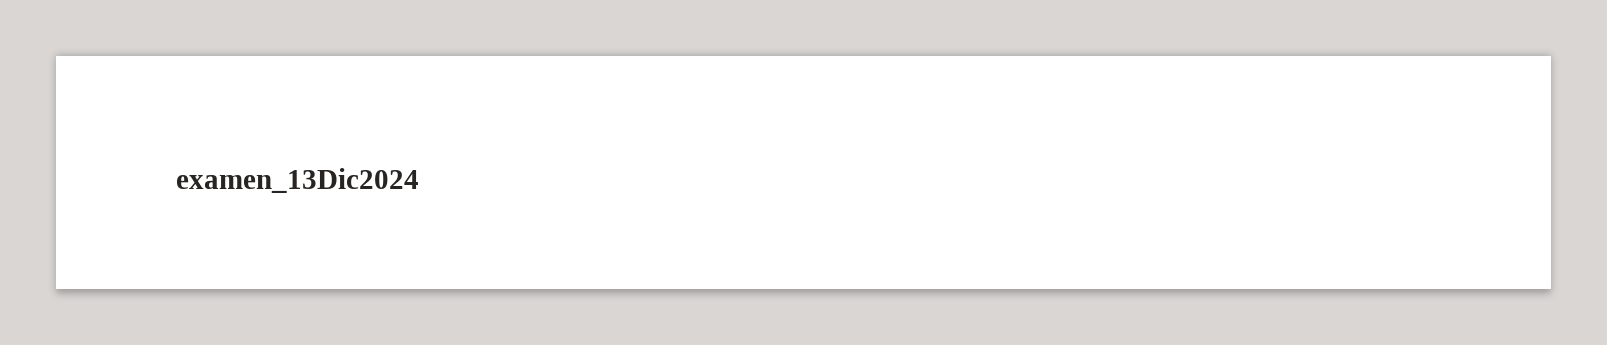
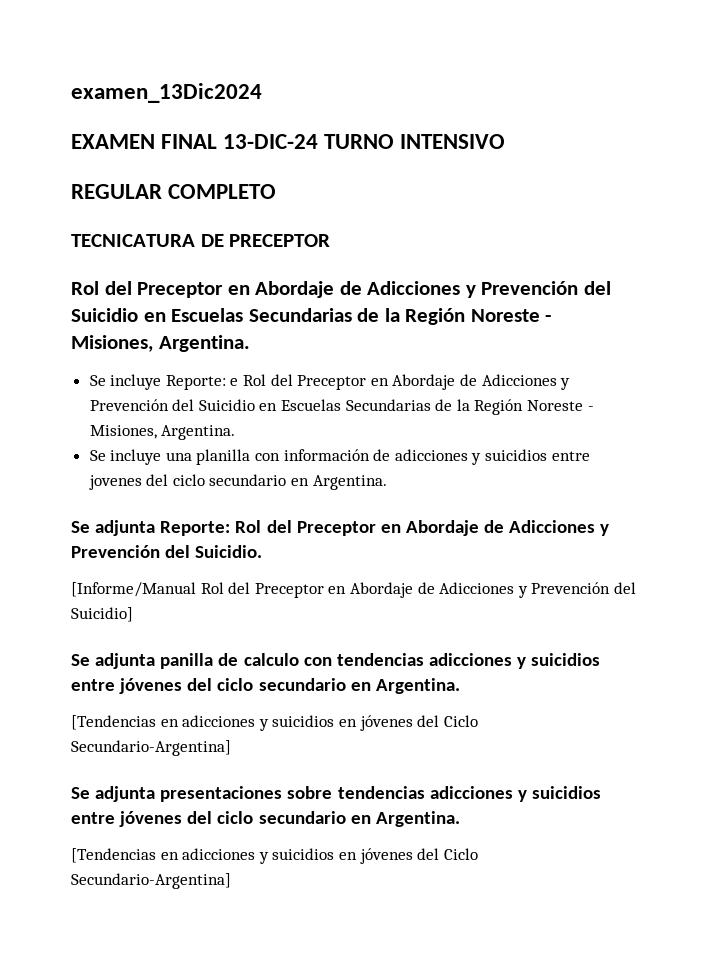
+ EXAMEN FINAL 13-DIC-24 TURNO INTENSIVO
+ REGULAR COMPLETO
+ TECNICATURA DE PRECEPTOR
+ Rol del Preceptor en Abordaje de Adicciones y Prevención del Suicidio en Escuelas Secundarias de la Región Noreste - Misiones, Argentina.
+ Se incluye Reporte: e Rol del Preceptor en Abordaje de Adicciones y Prevención del Suicidio en Escuelas Secundarias de la Región Noreste - Misiones, Argentina.
+ Se incluye una planilla con información de adicciones y suicidios entre jovenes del ciclo secundario en Argentina.
+ Se adjunta Reporte: Rol del Preceptor en Abordaje de Adicciones y Prevención del Suicidio.
+ [Informe/Manual Rol del Preceptor en Abordaje de Adicciones y Prevención del Suicidio]
+ Se adjunta panilla de calculo con tendencias adicciones y suicidios entre jóvenes del ciclo secundario en Argentina.
+ [Tendencias en adicciones y suicidios en jóvenes del Ciclo Secundario-Argentina]
+ Se adjunta presentaciones sobre tendencias adicciones y suicidios entre jóvenes del ciclo secundario en Argentina.
+ [Tendencias en adicciones y suicidios en jóvenes del Ciclo Secundario-Argentina]

